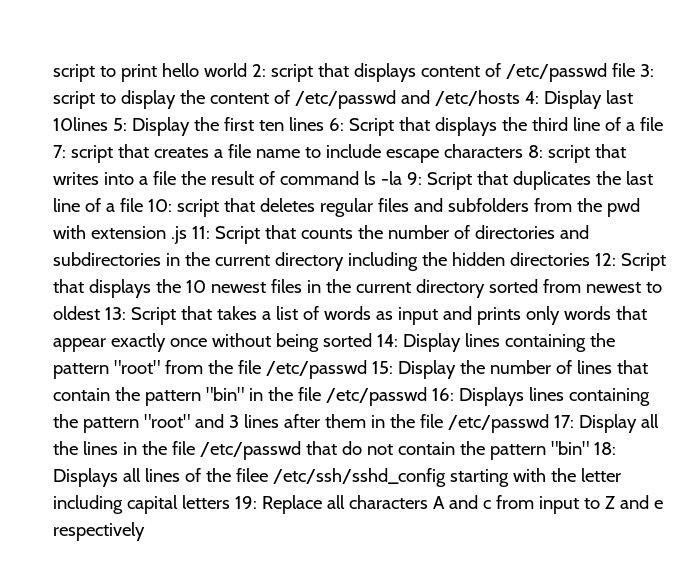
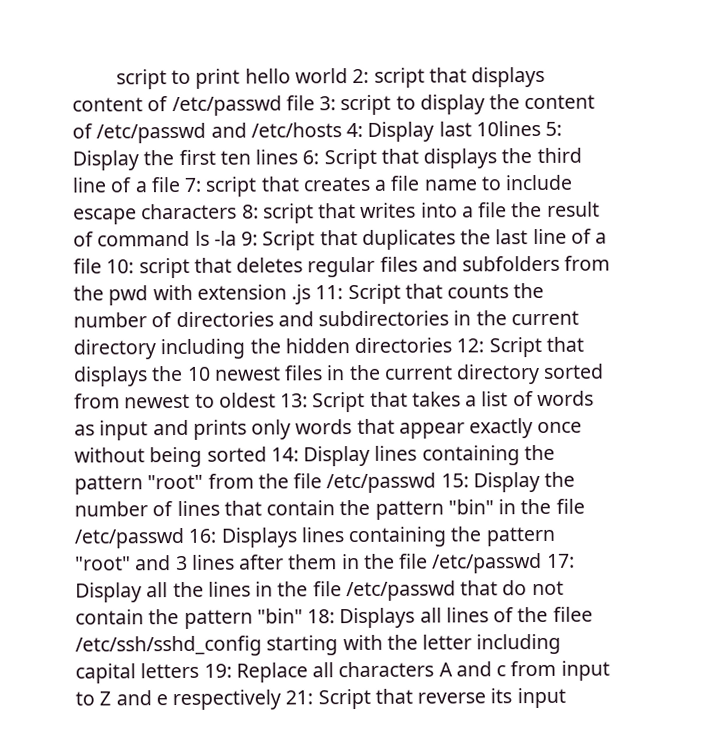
- Replace all characters A and c from input to Z and e respectively
+ Replace all characters A and c from input to Z and e respectively 21: Script that reverse its input

